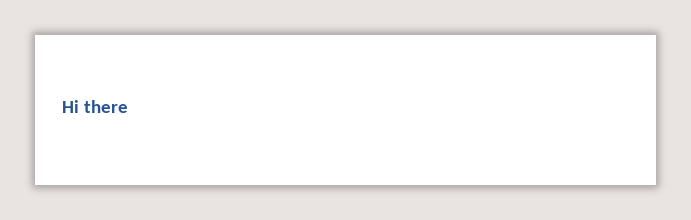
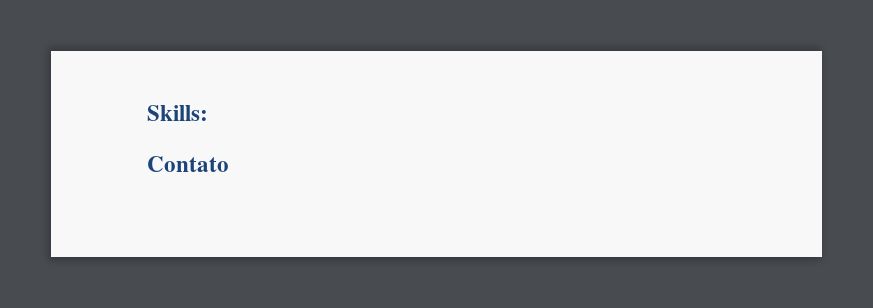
- Hi there
+ Skills:
+ Contato

